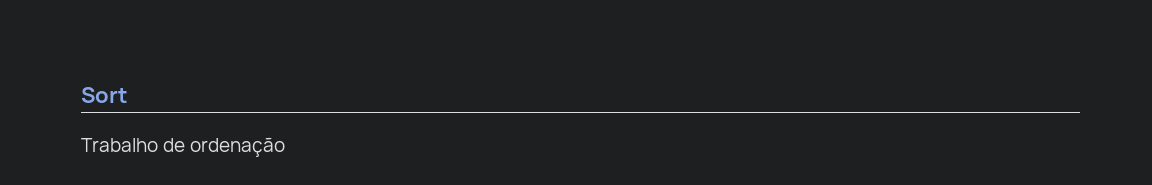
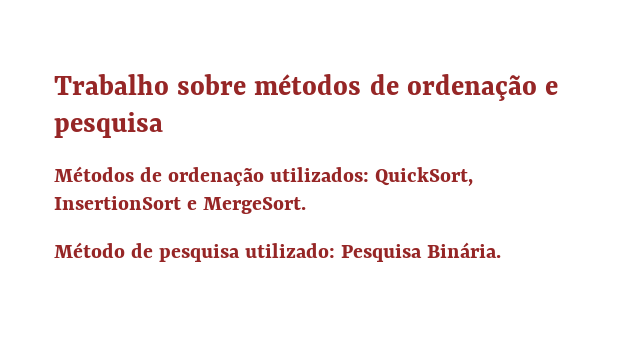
- Sort
- Trabalho de ordenação
+ Trabalho sobre métodos de ordenação e pesquisa
+ Métodos de ordenação utilizados: QuickSort, InsertionSort e MergeSort.
+ Método de pesquisa utilizado: Pesquisa Binária.

